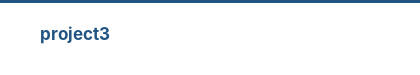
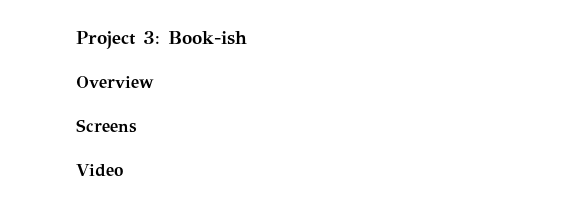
- project3
+ Project 3: Book-ish
+ Overview
+ Screens
+ Video

